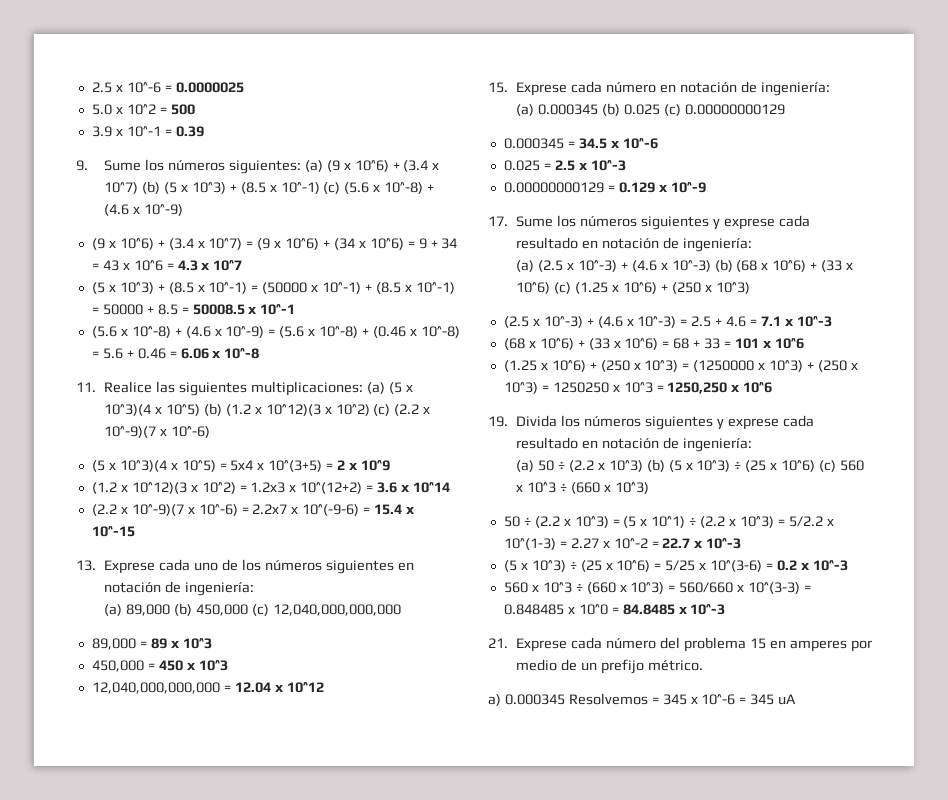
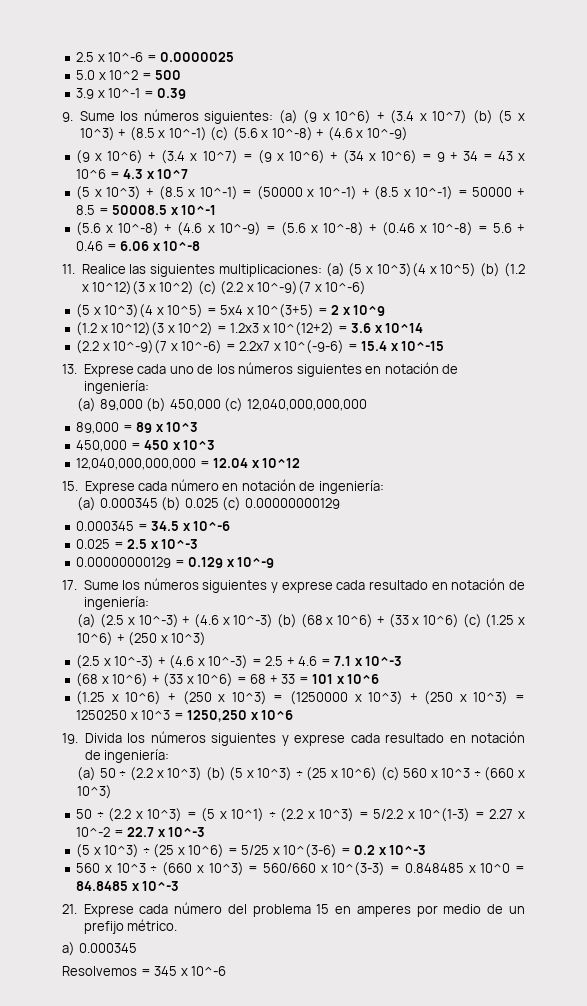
- a) 0.000345 Resolvemos = 345 x 10^-6 = 345 uA
+ a) 0.000345
+ Resolvemos = 345 x 10^-6

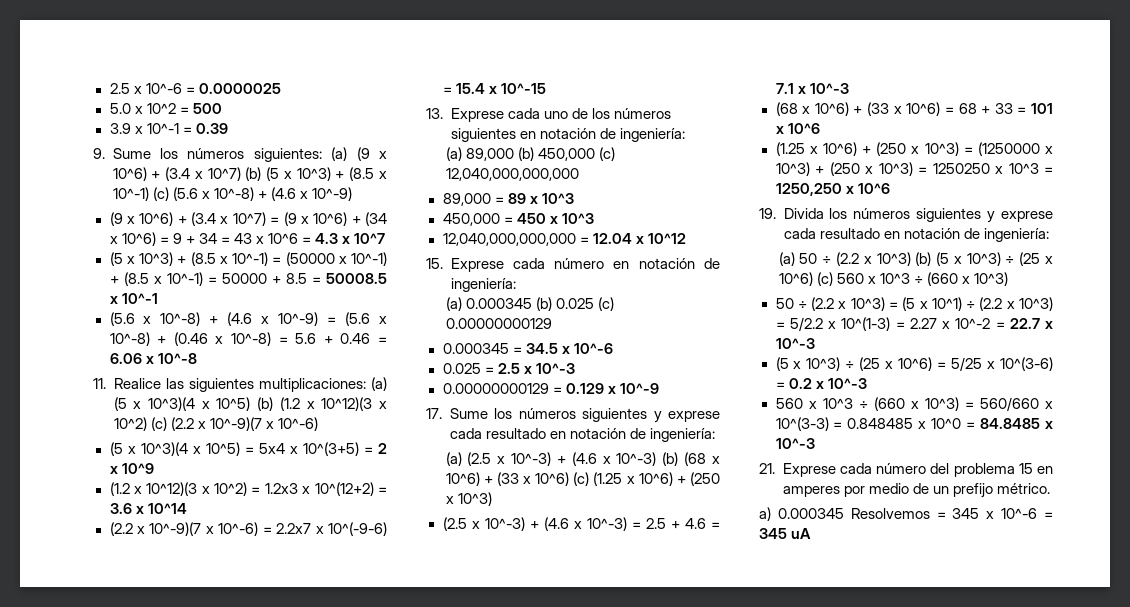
- a) 0.000345
- Resolvemos = 345 x 10^-6
+ a) 0.000345 Resolvemos = 345 x 10^-6 = 345 uA

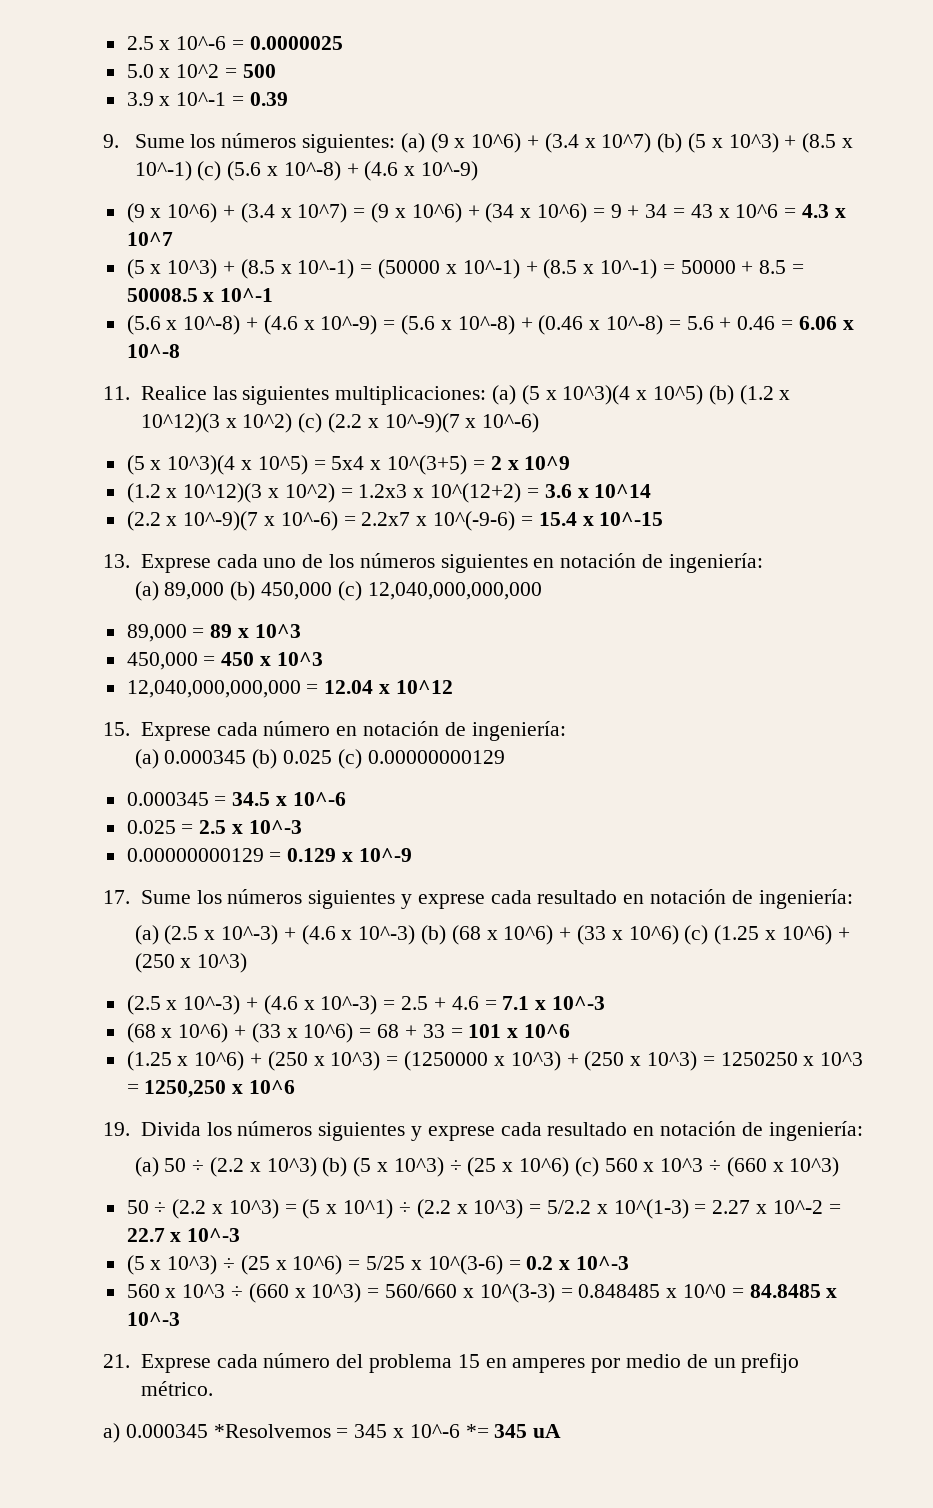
- a) 0.000345 Resolvemos = 345 x 10^-6 = 345 uA
+ a) 0.000345 *Resolvemos = 345 x 10^-6 *= 345 uA

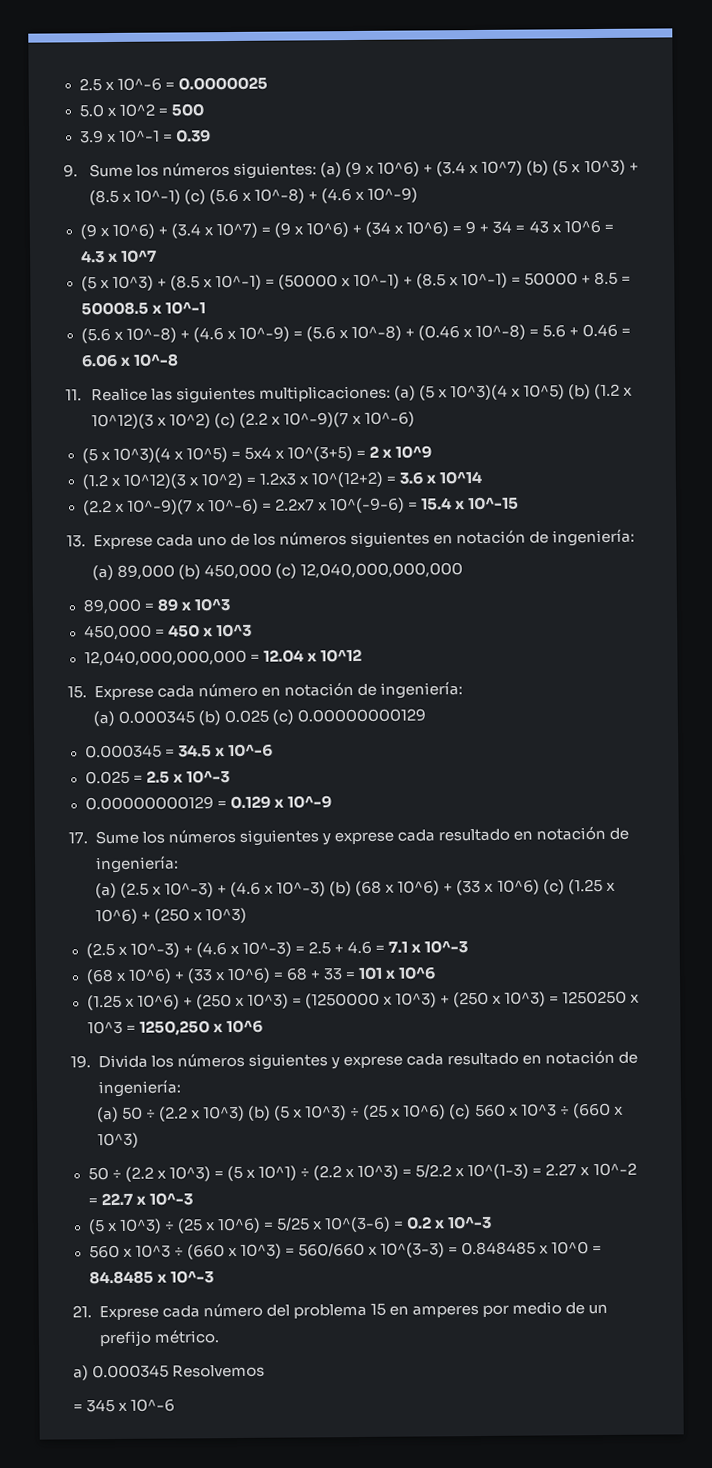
- a) 0.000345 *Resolvemos = 345 x 10^-6 *= 345 uA
+ a) 0.000345 Resolvemos
+ = 345 x 10^-6

